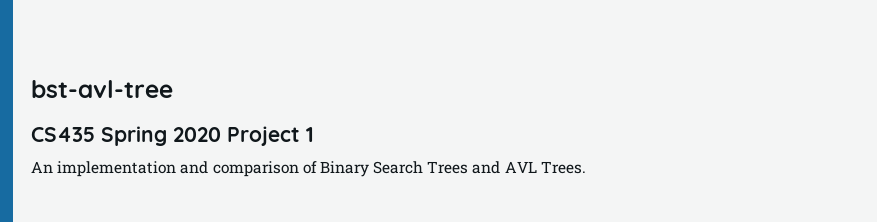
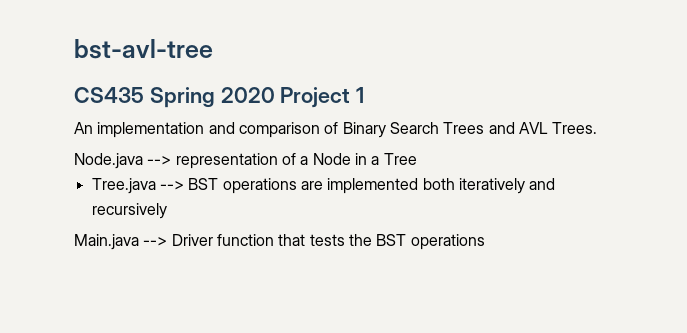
+ Node.java --> representation of a Node in a Tree
+ Tree.java --> BST operations are implemented both iteratively and recursively
+ Main.java --> Driver function that tests the BST operations

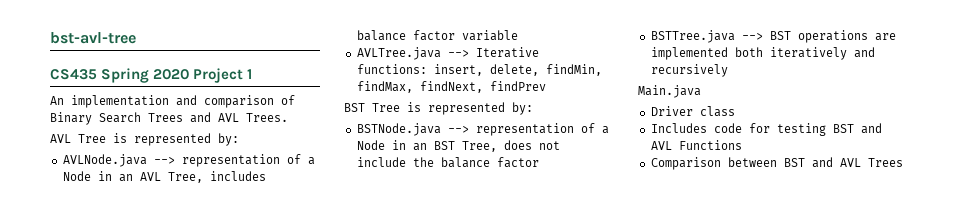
- Node.java --> representation of a Node in a Tree
- Tree.java --> BST operations are implemented both iteratively and recursively
+ AVL Tree is represented by:
+ AVLNode.java --> representation of a Node in an AVL Tree, includes balance factor variable
+ AVLTree.java --> Iterative functions: insert, delete, findMin, findMax, findNext, findPrev
+ BST Tree is represented by:
+ BSTNode.java --> representation of a Node in an BST Tree, does not include the balance factor
+ BSTTree.java --> BST operations are implemented both iteratively and recursively
- Main.java --> Driver function that tests the BST operations
+ Main.java
+ Driver class
+ Includes code for testing BST and AVL Functions
+ Comparison between BST and AVL Trees

